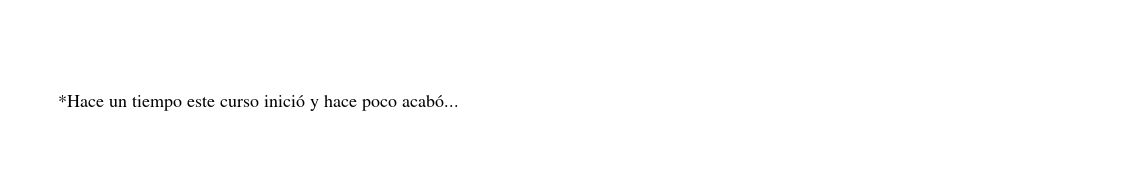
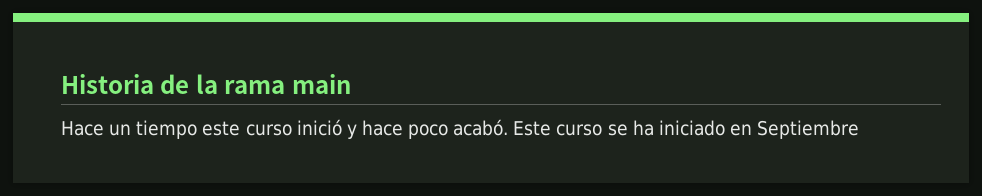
- *Hace un tiempo este curso inició y hace poco acabó...
+ Historia de la rama main
+ Hace un tiempo este curso inició y hace poco acabó. Este curso se ha iniciado en Septiembre

